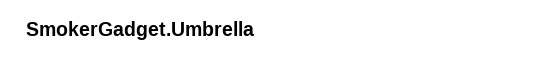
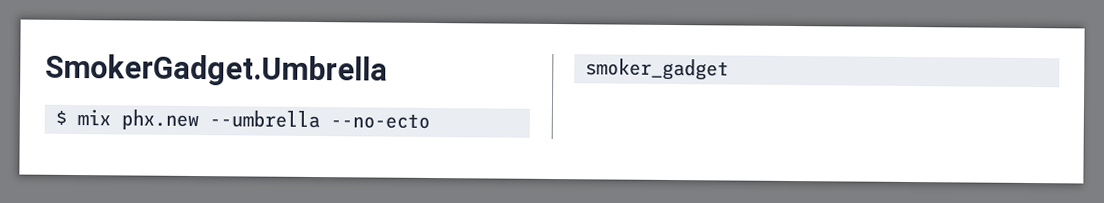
+ $ mix phx.new --umbrella --no-ecto smoker_gadget

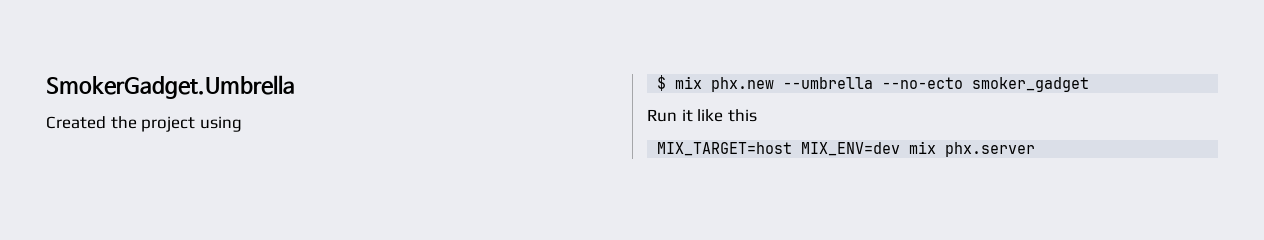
+ Created the project using
+ Run it like this
+ MIX_TARGET=host MIX_ENV=dev mix phx.server

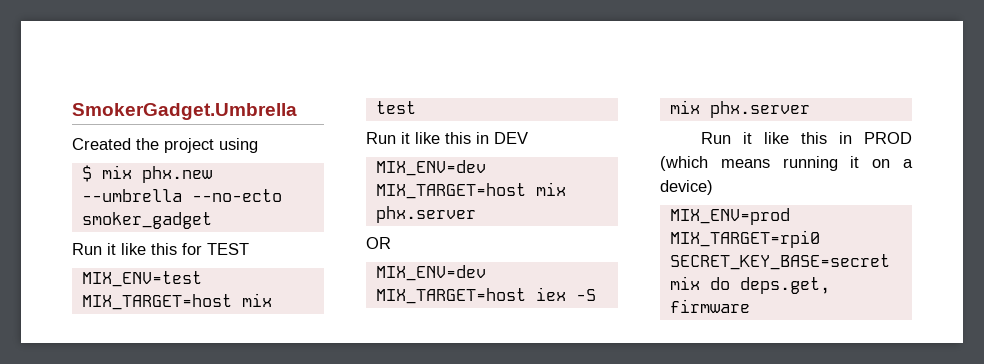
- Run it like this
- MIX_TARGET=host MIX_ENV=dev mix phx.server
+ Run it like this for TEST
+ MIX_ENV=test MIX_TARGET=host mix test
+ Run it like this in DEV
+ MIX_ENV=dev MIX_TARGET=host mix phx.server
+ OR
+ MIX_ENV=dev MIX_TARGET=host iex -S mix phx.server
+ Run it like this in PROD (which means running it on a device)
+ MIX_ENV=prod MIX_TARGET=rpi0 SECRET_KEY_BASE=secret mix do deps.get, firmware

